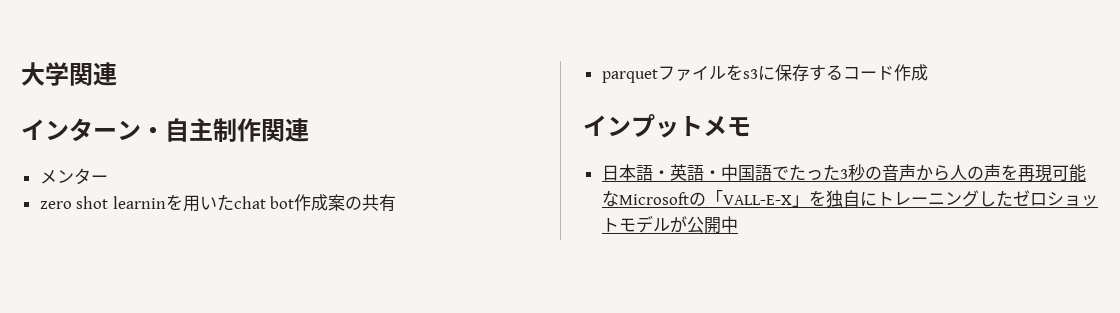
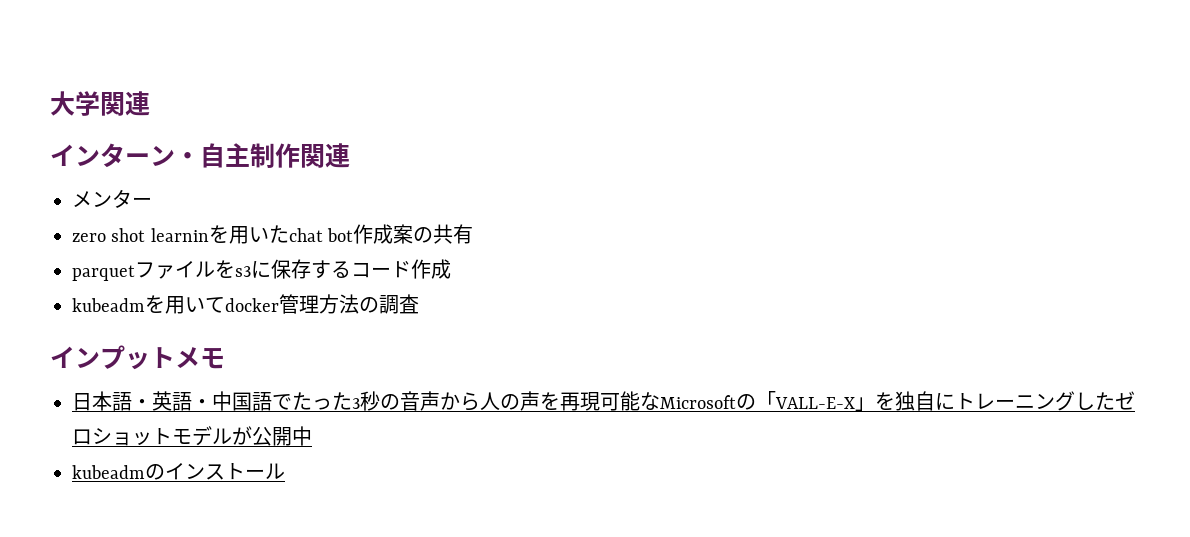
+ kubeadmを用いてdocker管理方法の調査
+ kubeadmのインストール

